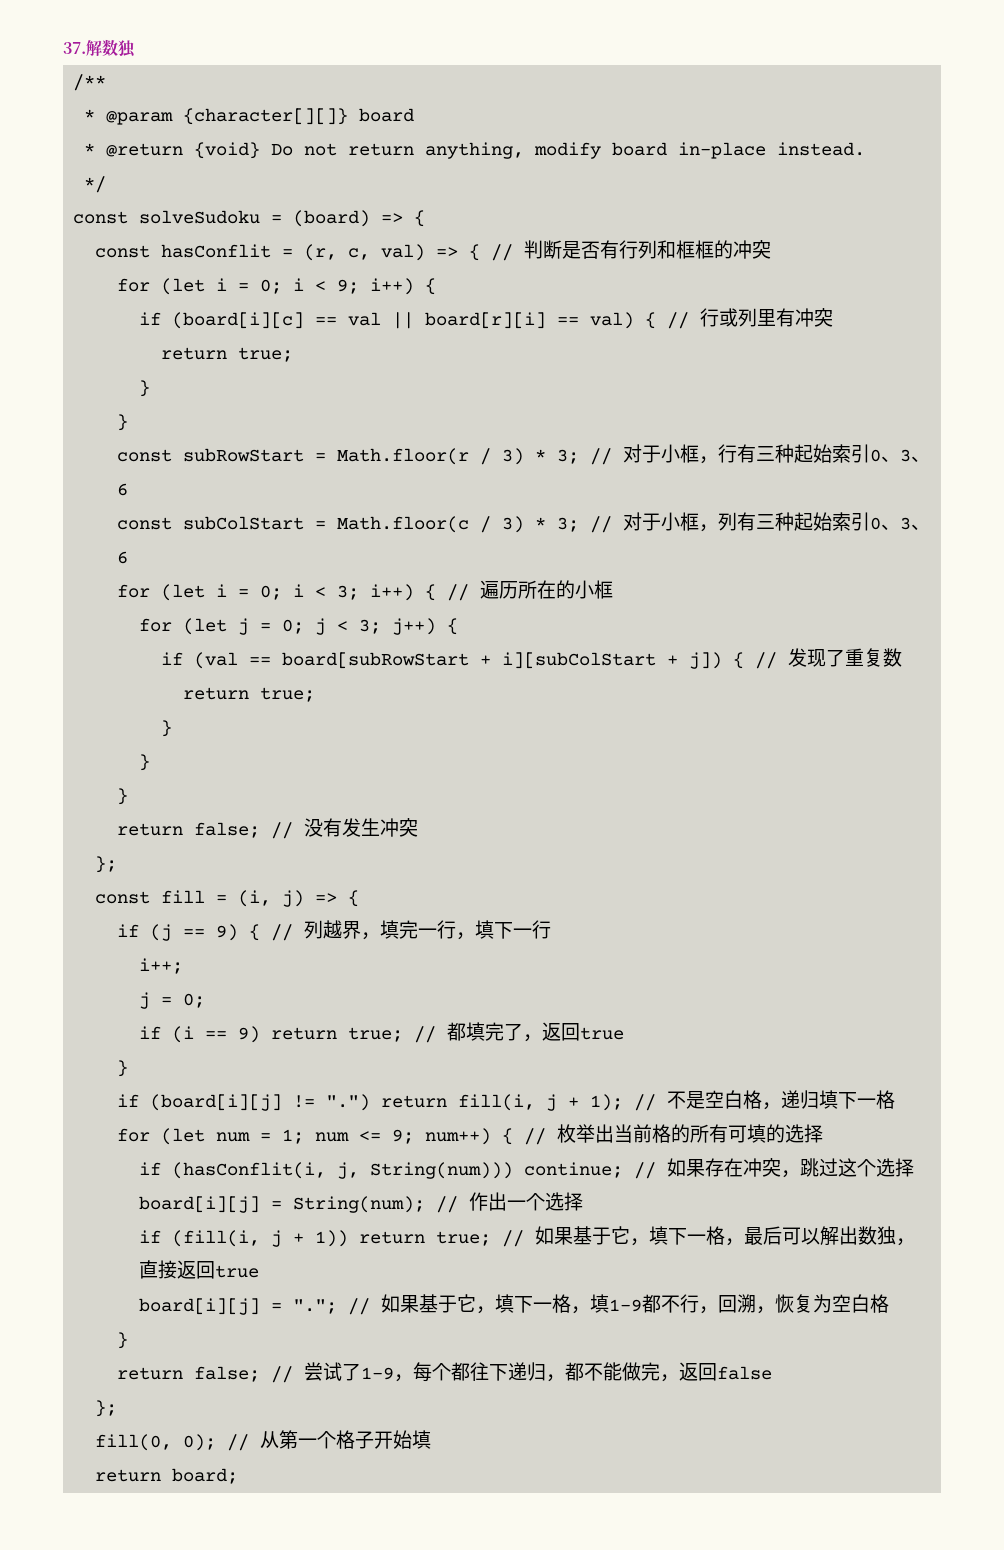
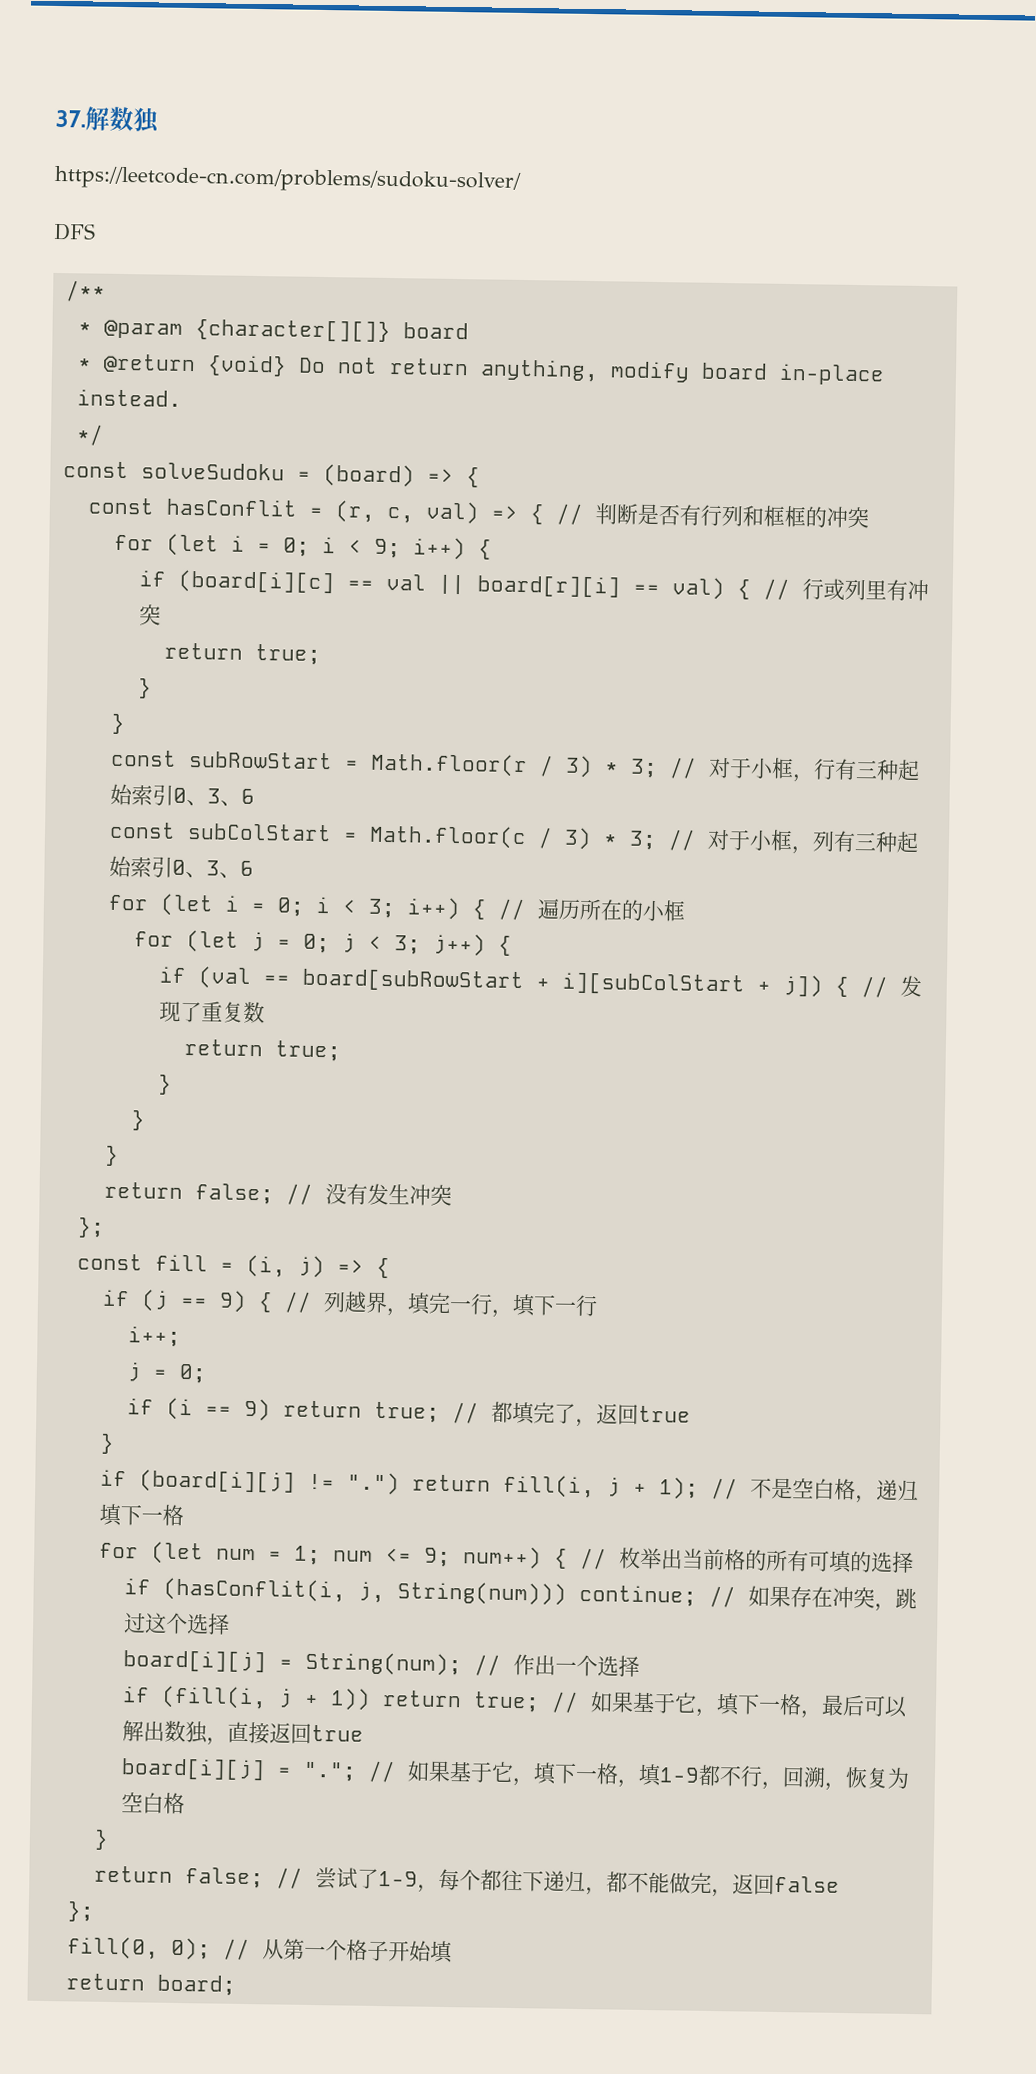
+ https://leetcode-cn.com/problems/sudoku-solver/
+ DFS

